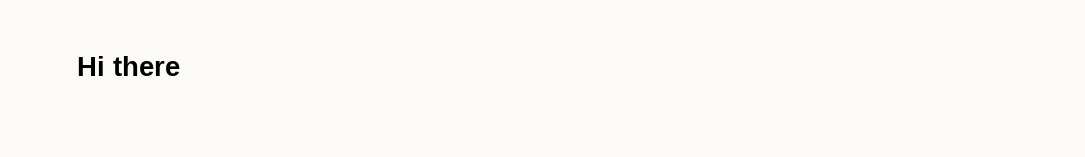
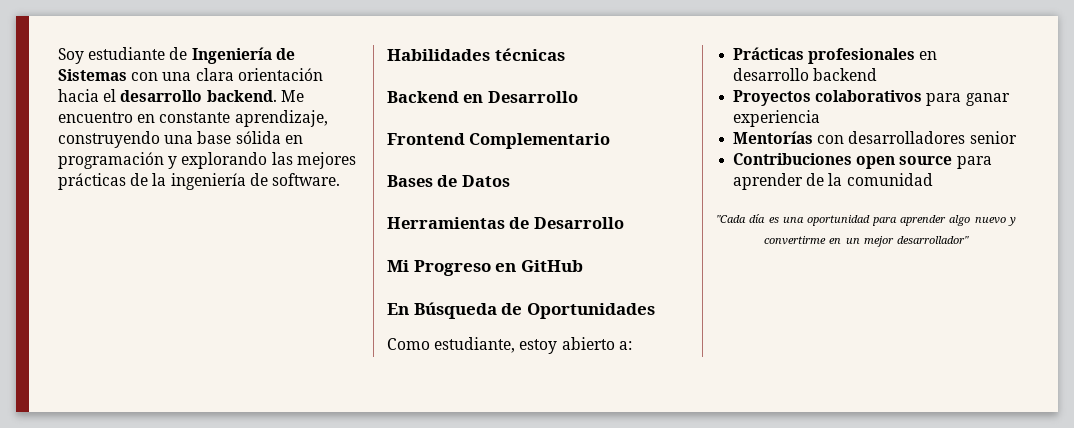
- Hi there
+ Soy estudiante de Ingeniería de Sistemas con una clara orientación hacia el desarrollo backend. Me encuentro en constante aprendizaje, construyendo una base sólida en programación y explorando las mejores prácticas de la ingeniería de software.
+ Habilidades técnicas
+ Backend en Desarrollo
+ Frontend Complementario
+ Bases de Datos
+ Herramientas de Desarrollo
+ Mi Progreso en GitHub
+ En Búsqueda de Oportunidades
+ Como estudiante, estoy abierto a:
+ Prácticas profesionales en desarrollo backend
+ Proyectos colaborativos para ganar experiencia
+ Mentorías con desarrolladores senior
+ Contribuciones open source para aprender de la comunidad
+ "Cada día es una oportunidad para aprender algo nuevo y convertirme en un mejor desarrollador"

